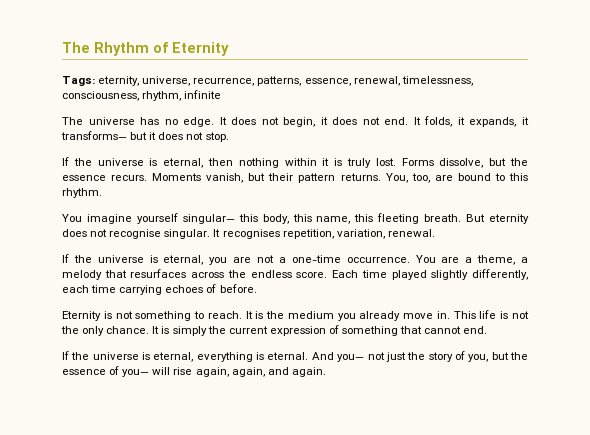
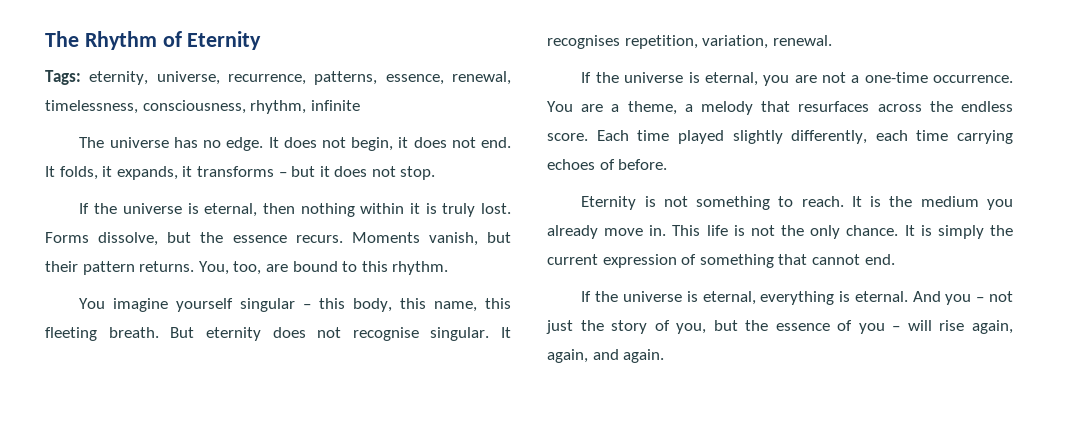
- It folds, it expands, it transforms— but it does not stop.
+ It folds, it expands, it transforms – but it does not stop.
- You imagine yourself singular— this body, this name, this fleeting breath.
+ You imagine yourself singular – this body, this name, this fleeting breath.
- And you— not just the story of you, but the essence of you— will rise again, again, and again.
+ And you – not just the story of you, but the essence of you – will rise again, again, and again.

